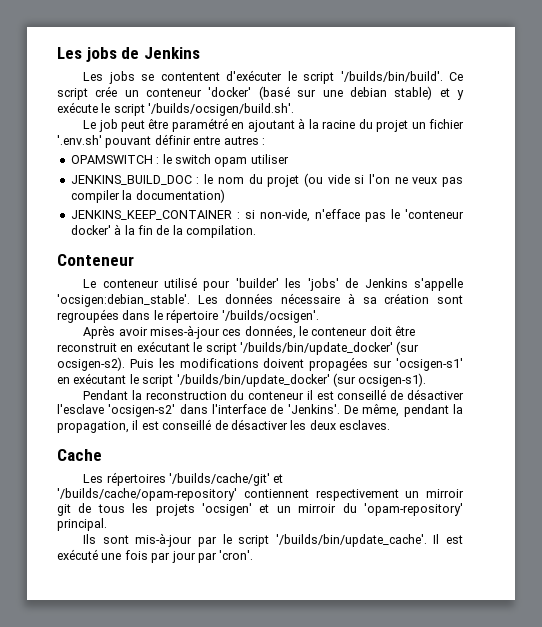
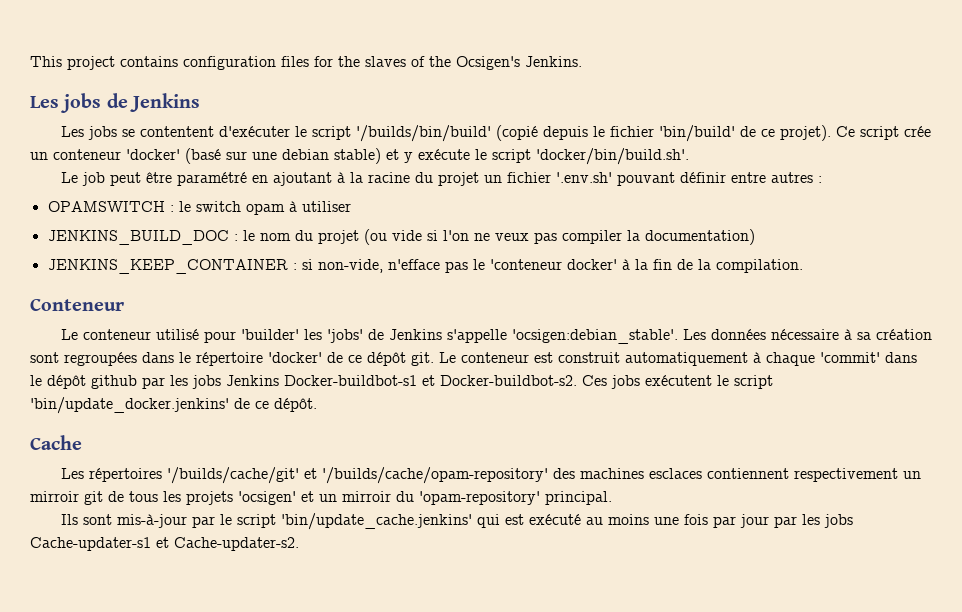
+ This project contains configuration files for the slaves of the Ocsigen's Jenkins.
- Les jobs se contentent d'exécuter le script '/builds/bin/build'.
+ Les jobs se contentent d'exécuter le script '/builds/bin/build' (copié depuis le fichier 'bin/build' de ce projet).
- Ce script crée un conteneur 'docker' (basé sur une debian stable) et y exécute le script '/builds/ocsigen/build.sh'.
+ Ce script crée un conteneur 'docker' (basé sur une debian stable) et y exécute le script 'docker/bin/build.sh'.
- OPAMSWITCH : le switch opam utiliser
+ OPAMSWITCH : le switch opam à utiliser
- Les données nécessaire à sa création sont regroupées dans le répertoire '/builds/ocsigen'.
- Après avoir mises-à-jour ces données, le conteneur doit être reconstruit en exécutant le script '/builds/bin/update_docker' (sur ocsigen-s2). Puis les modifications doivent propagées sur 'ocsigen-s1' en exécutant le script '/builds/bin/update_docker' (sur ocsigen-s1).
- Pendant la reconstruction du conteneur il est conseillé de désactiver l'esclave 'ocsigen-s2' dans l'interface de 'Jenkins'. De même, pendant la propagation, il est conseillé de désactiver les deux esclaves.
+ Les données nécessaire à sa création sont regroupées dans le répertoire 'docker' de ce dépôt git. Le conteneur est construit automatiquement à chaque 'commit' dans le dépôt github par les jobs Jenkins Docker-buildbot-s1 et Docker-buildbot-s2. Ces jobs exécutent le script 'bin/update_docker.jenkins' de ce dépôt.
- Les répertoires '/builds/cache/git' et '/builds/cache/opam-repository' contiennent respectivement un mirroir git de tous les projets 'ocsigen' et un mirroir du 'opam-repository' principal.
+ Les répertoires '/builds/cache/git' et '/builds/cache/opam-repository' des machines esclaces contiennent respectivement un mirroir git de tous les projets 'ocsigen' et un mirroir du 'opam-repository' principal.
- Ils sont mis-à-jour par le script '/builds/bin/update_cache'. Il est exécuté une fois par jour par 'cron'.
+ Ils sont mis-à-jour par le script 'bin/update_cache.jenkins' qui est exécuté au moins une fois par jour par les jobs Cache-updater-s1 et Cache-updater-s2.

